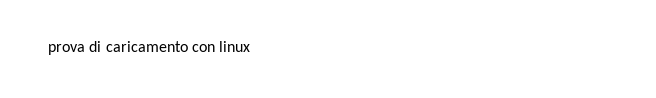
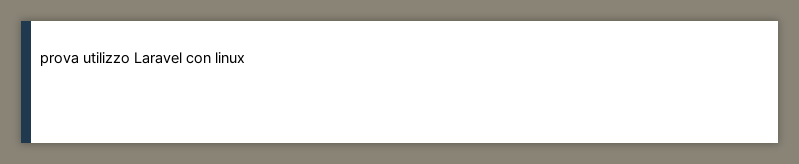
- prova di caricamento con linux
+ prova utilizzo Laravel con linux

